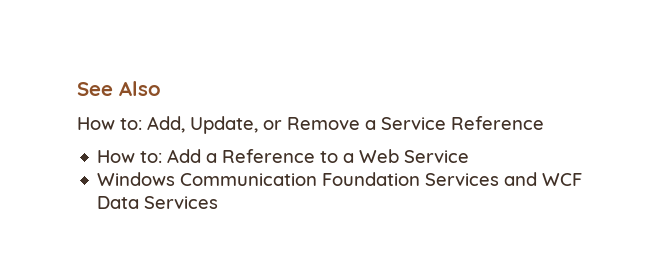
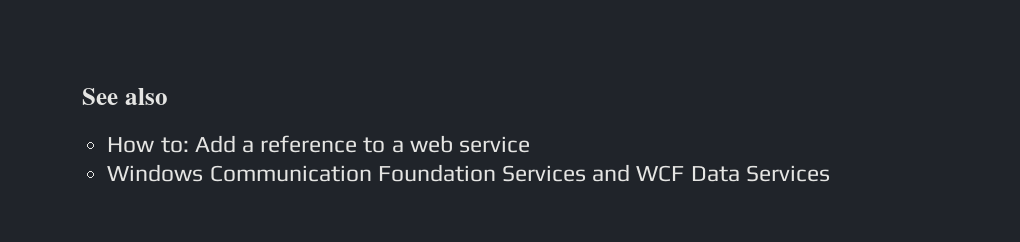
- See Also
- How to: Add, Update, or Remove a Service Reference
+ See also
- How to: Add a Reference to a Web Service
+ How to: Add a reference to a web service

